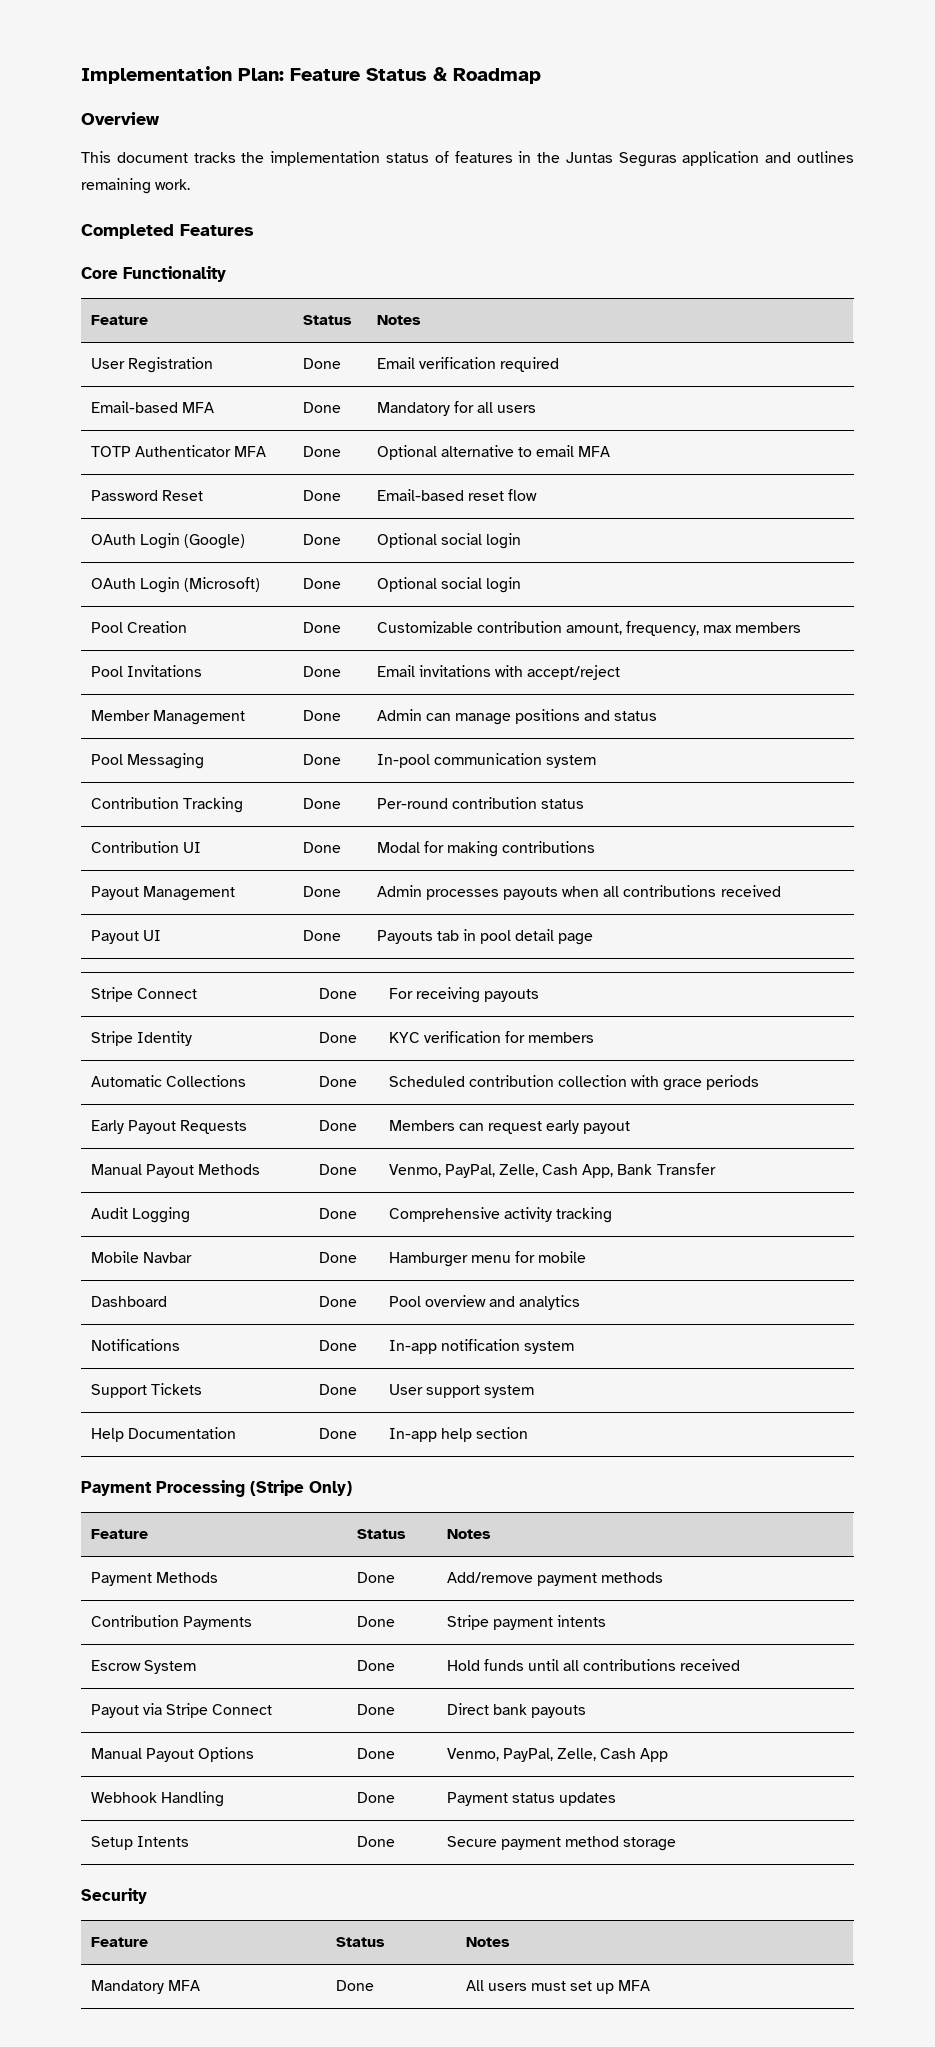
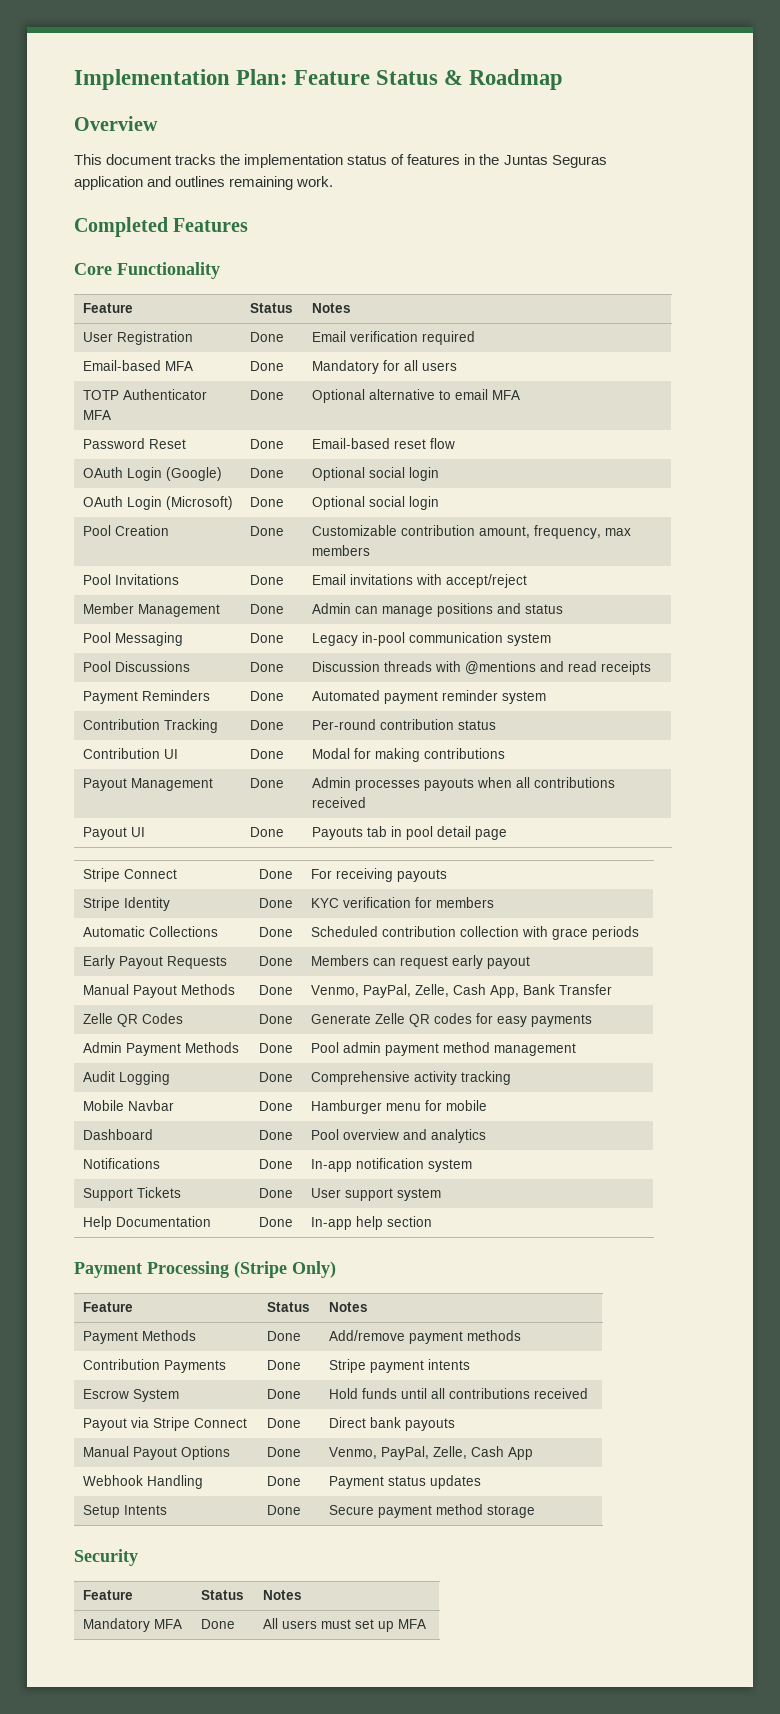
- Pool Messaging | Done | In-pool communication system
+ Pool Messaging | Done | Legacy in-pool communication system
+ Pool Discussions | Done | Discussion threads with @mentions and read receipts
+ Payment Reminders | Done | Automated payment reminder system
+ Zelle QR Codes | Done | Generate Zelle QR codes for easy payments
+ Admin Payment Methods | Done | Pool admin payment method management

